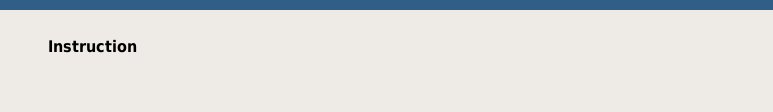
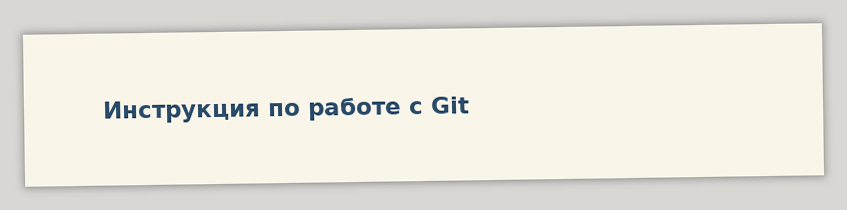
- Instruction
+ Инструкция по работе с Git

